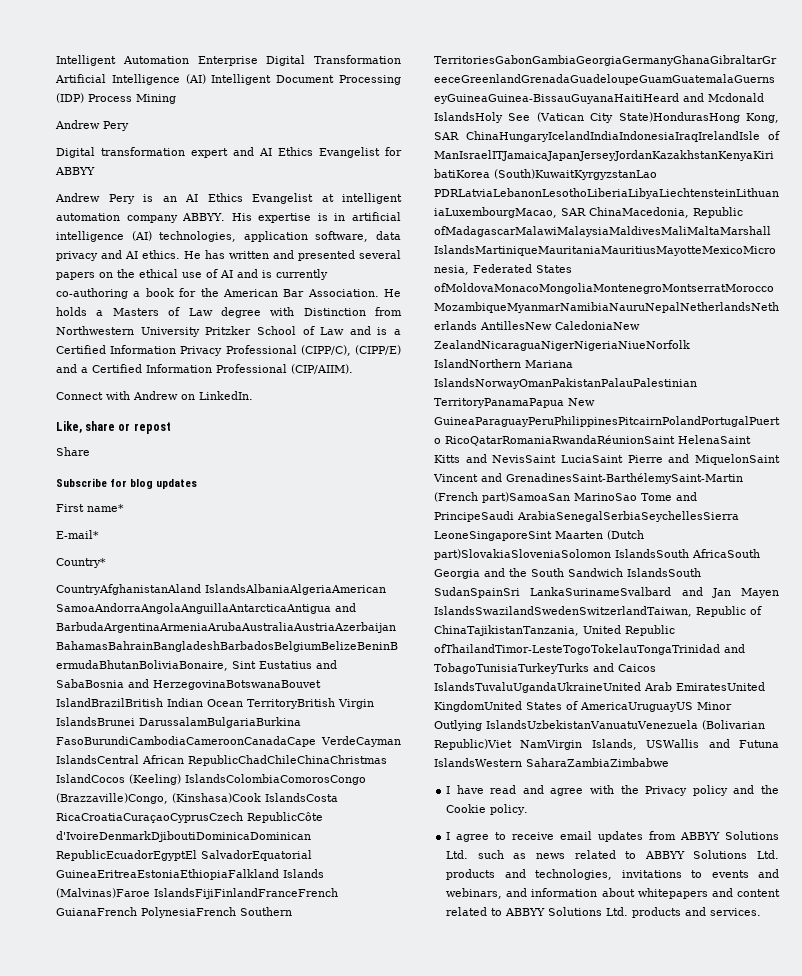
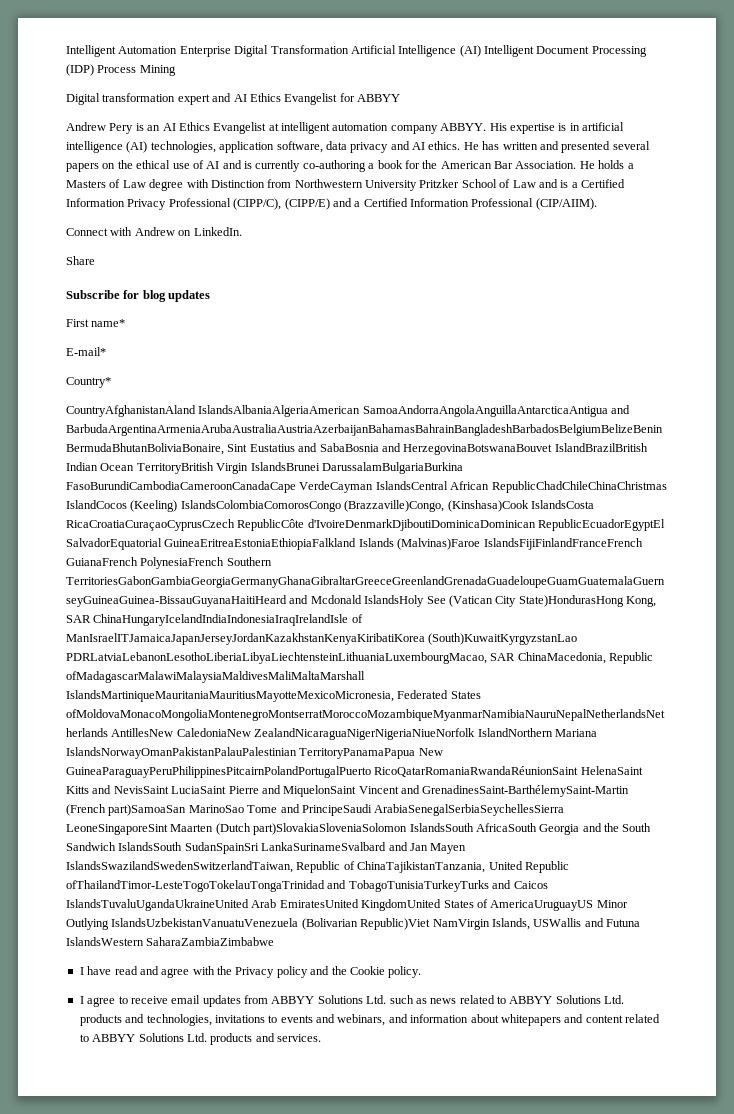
  Intelligent Automation Enterprise Digital Transformation Artificial Intelligence (AI) Intelligent Document Processing (IDP) Process Mining
- Andrew Pery
- Like, share or repost

